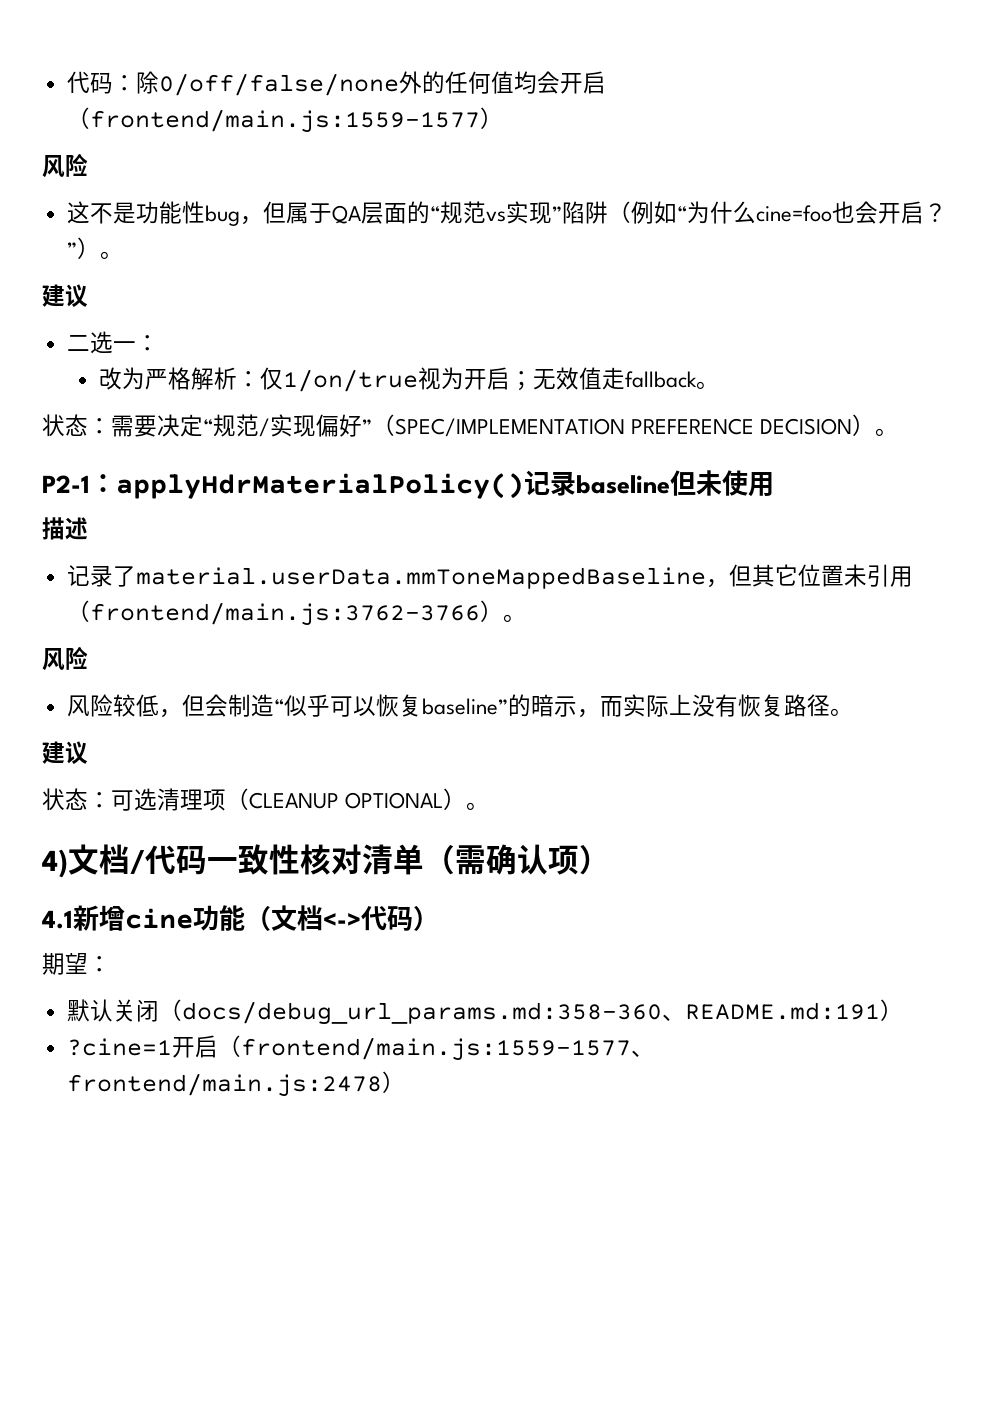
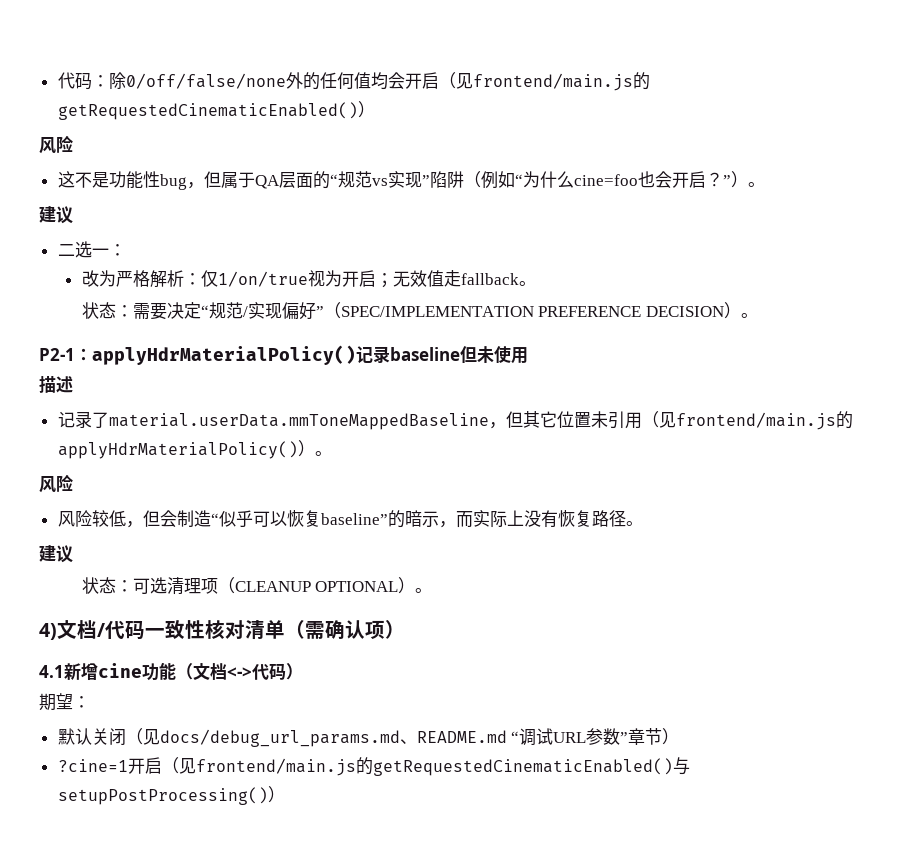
- 代码：除0/off/false/none外的任何值均会开启（frontend/main.js:1559-1577）
+ 代码：除0/off/false/none外的任何值均会开启（见frontend/main.js的getRequestedCinematicEnabled()）
- 记录了material.userData.mmToneMappedBaseline，但其它位置未引用（frontend/main.js:3762-3766）。
+ 记录了material.userData.mmToneMappedBaseline，但其它位置未引用（见frontend/main.js的applyHdrMaterialPolicy()）。
- 默认关闭（docs/debug_url_params.md:358-360、README.md:191）
+ 默认关闭（见docs/debug_url_params.md、README.md “调试URL参数”章节）
- ?cine=1开启（frontend/main.js:1559-1577、frontend/main.js:2478）
+ ?cine=1开启（见frontend/main.js的getRequestedCinematicEnabled()与setupPostProcessing()）

